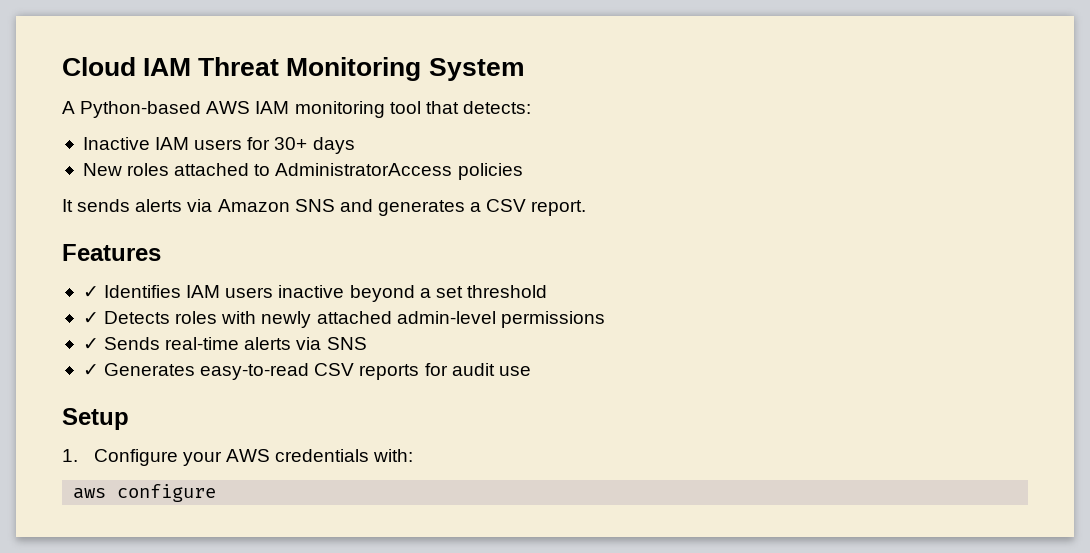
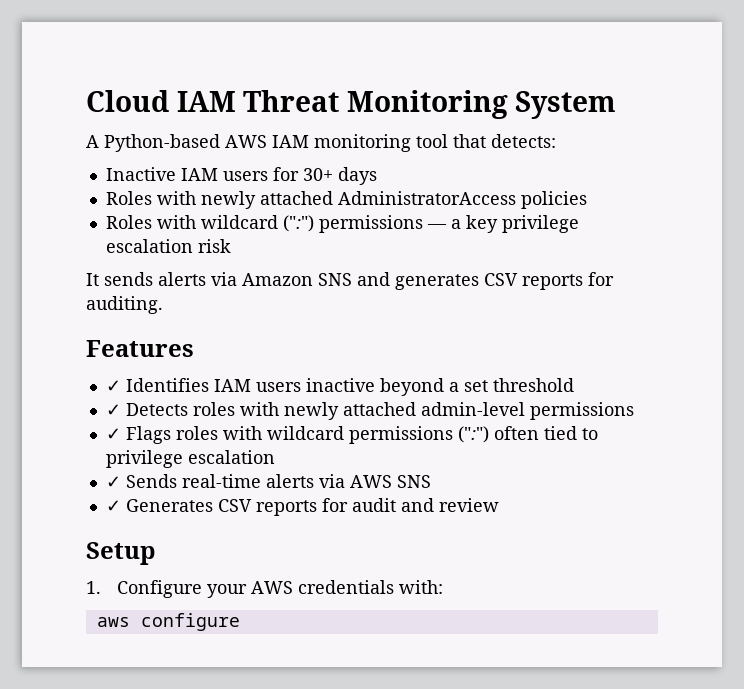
- New roles attached to AdministratorAccess policies
+ Roles with newly attached AdministratorAccess policies
+ Roles with wildcard (":") permissions — a key privilege escalation risk
- It sends alerts via Amazon SNS and generates a CSV report.
+ It sends alerts via Amazon SNS and generates CSV reports for auditing.
+ ✓ Flags roles with wildcard permissions (":") often tied to privilege escalation
- ✓ Sends real-time alerts via SNS
+ ✓ Sends real-time alerts via AWS SNS
- ✓ Generates easy-to-read CSV reports for audit use
+ ✓ Generates CSV reports for audit and review

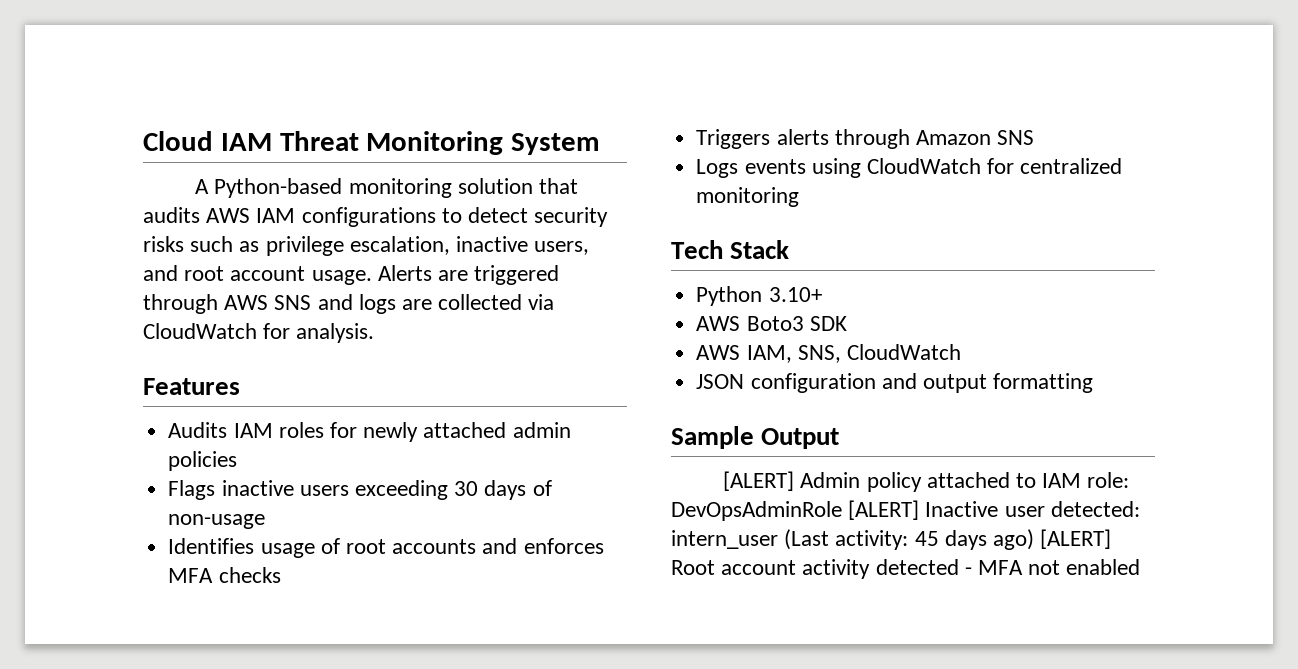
- A Python-based AWS IAM monitoring tool that detects:
- Inactive IAM users for 30+ days
- Roles with newly attached AdministratorAccess policies
- Roles with wildcard (":") permissions — a key privilege escalation risk
- It sends alerts via Amazon SNS and generates CSV reports for auditing.
+ A Python-based monitoring solution that audits AWS IAM configurations to detect security risks such as privilege escalation, inactive users, and root account usage. Alerts are triggered through AWS SNS and logs are collected via CloudWatch for analysis.
  Features
- ✓ Identifies IAM users inactive beyond a set threshold
- ✓ Detects roles with newly attached admin-level permissions
- ✓ Flags roles with wildcard permissions (":") often tied to privilege escalation
- ✓ Sends real-time alerts via AWS SNS
- ✓ Generates CSV reports for audit and review
- Setup
- 1. Configure your AWS credentials with:
- aws configure
+ Audits IAM roles for newly attached admin policies
+ Flags inactive users exceeding 30 days of non-usage
+ Identifies usage of root accounts and enforces MFA checks
+ Triggers alerts through Amazon SNS
+ Logs events using CloudWatch for centralized monitoring
+ Tech Stack
+ Python 3.10+
+ AWS Boto3 SDK
+ AWS IAM, SNS, CloudWatch
+ JSON configuration and output formatting
+ Sample Output
+ [ALERT] Admin policy attached to IAM role: DevOpsAdminRole [ALERT] Inactive user detected: intern_user (Last activity: 45 days ago) [ALERT] Root account activity detected - MFA not enabled

